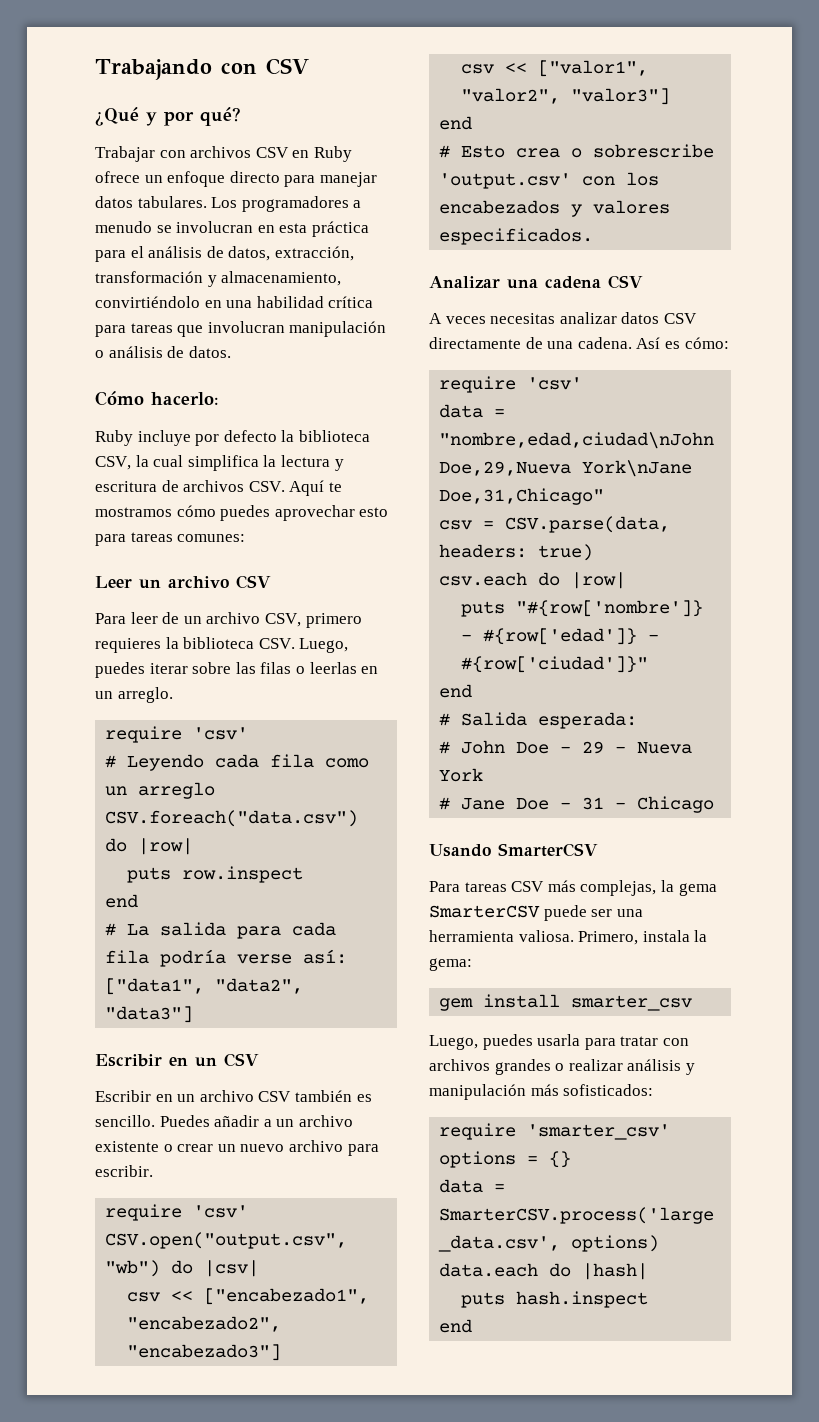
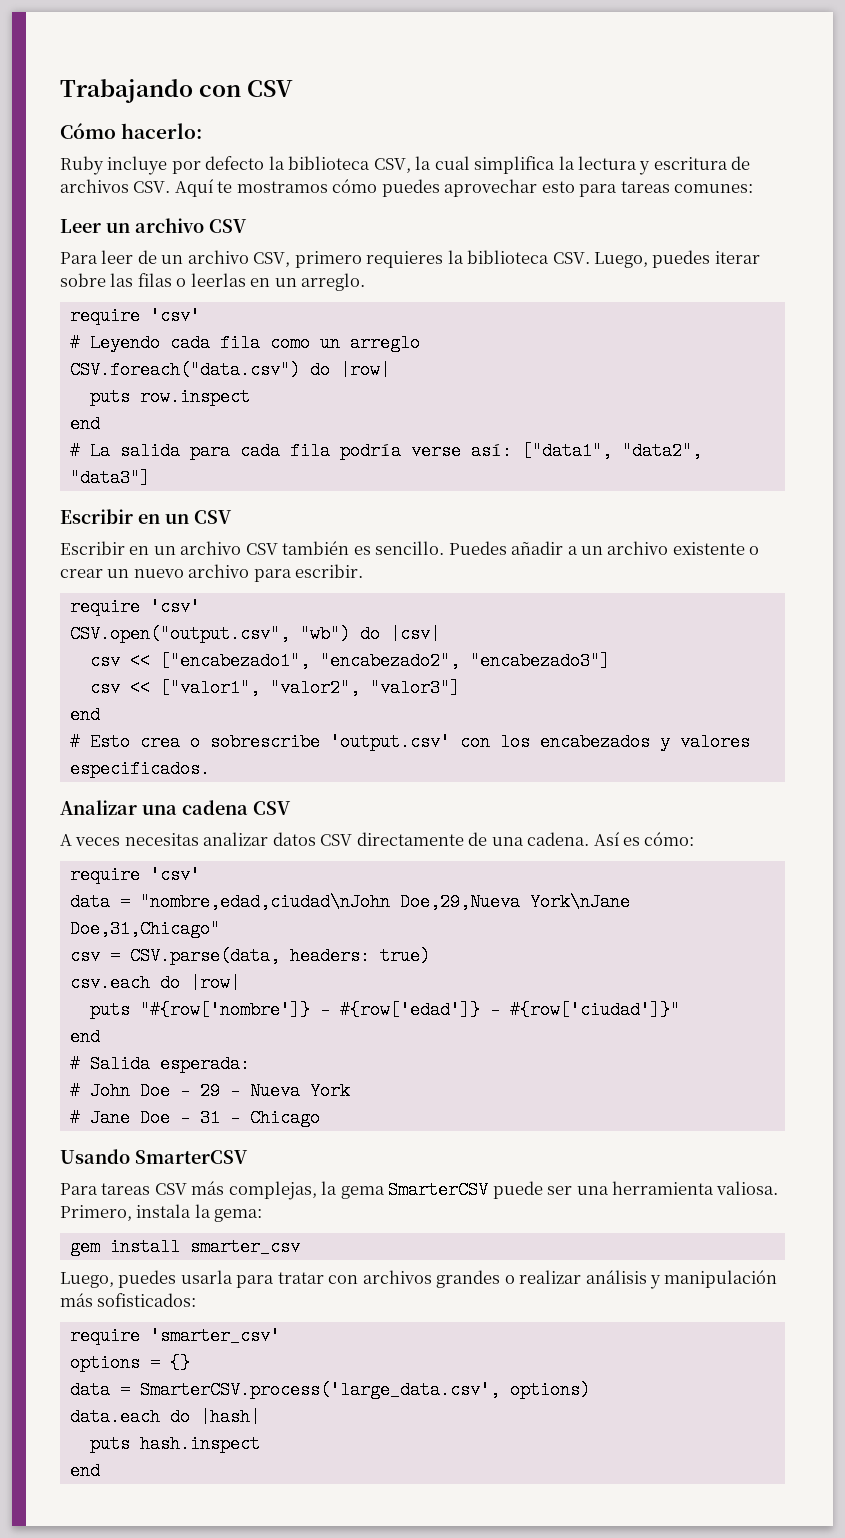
- ¿Qué y por qué?
- Trabajar con archivos CSV en Ruby ofrece un enfoque directo para manejar datos tabulares. Los programadores a menudo se involucran en esta práctica para el análisis de datos, extracción, transformación y almacenamiento, convirtiéndolo en una habilidad crítica para tareas que involucran manipulación o análisis de datos.

